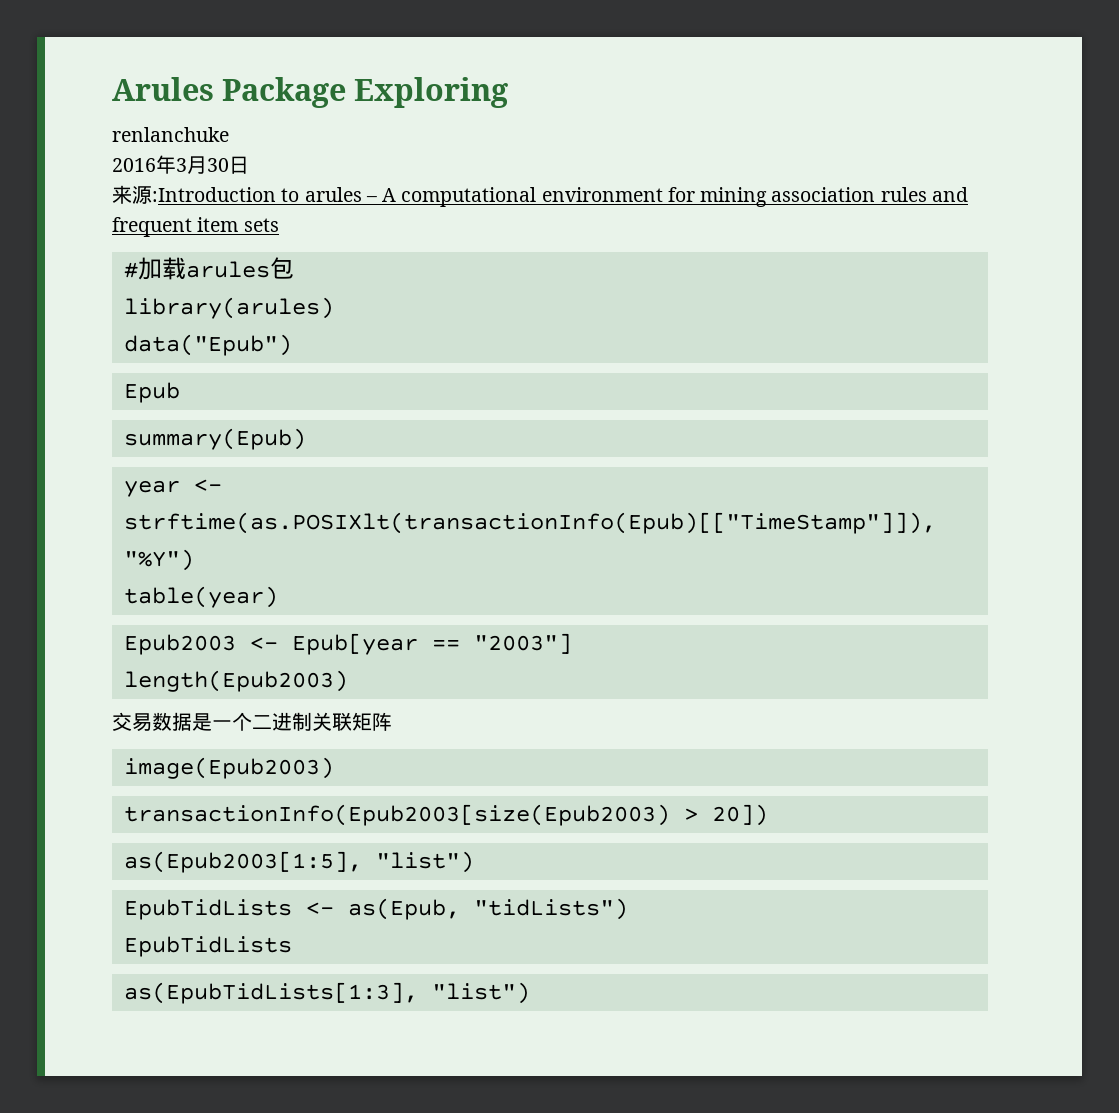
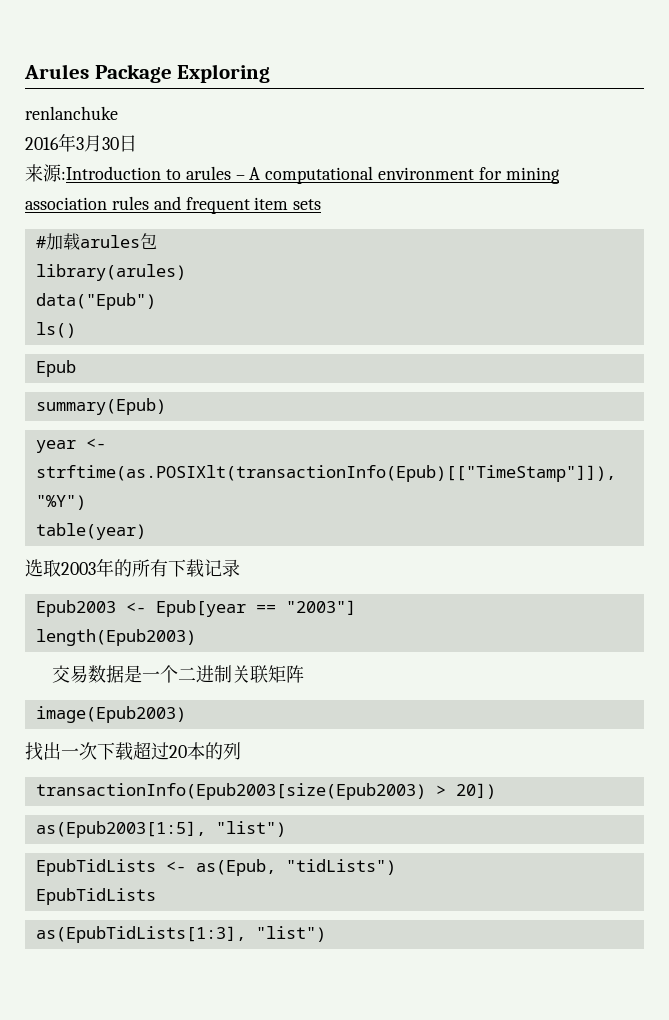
+ ls()
+ 选取2003年的所有下载记录
+ 找出一次下载超过20本的列

